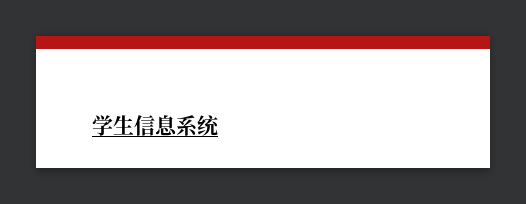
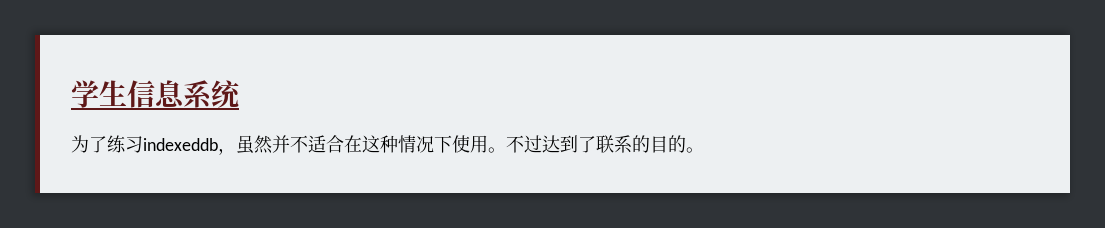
+ 为了练习indexeddb，虽然并不适合在这种情况下使用。不过达到了联系的目的。

